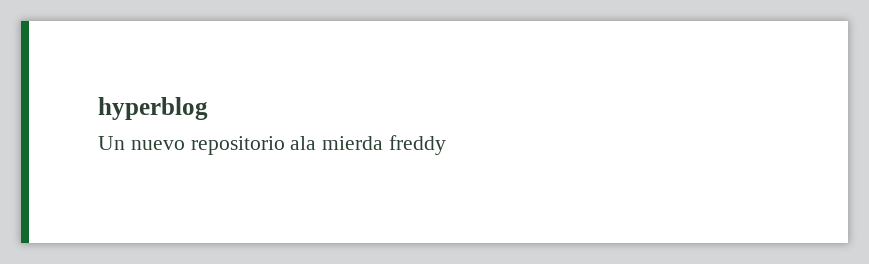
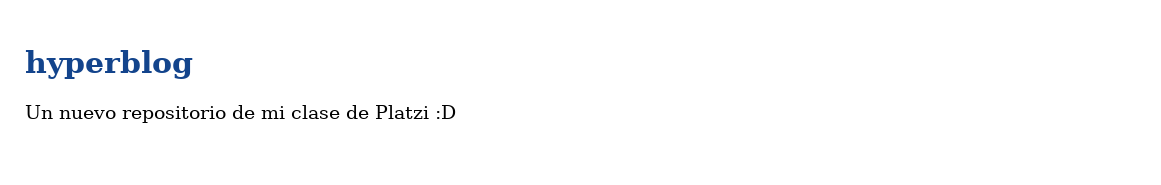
- Un nuevo repositorio ala mierda freddy
+ Un nuevo repositorio de mi clase de Platzi :D

